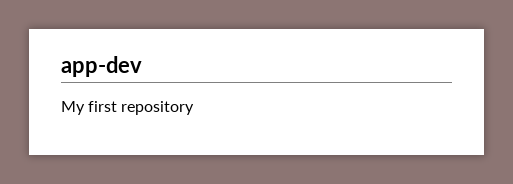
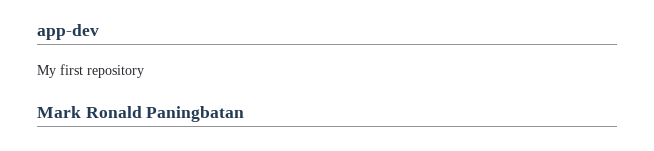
+ Mark Ronald Paningbatan

